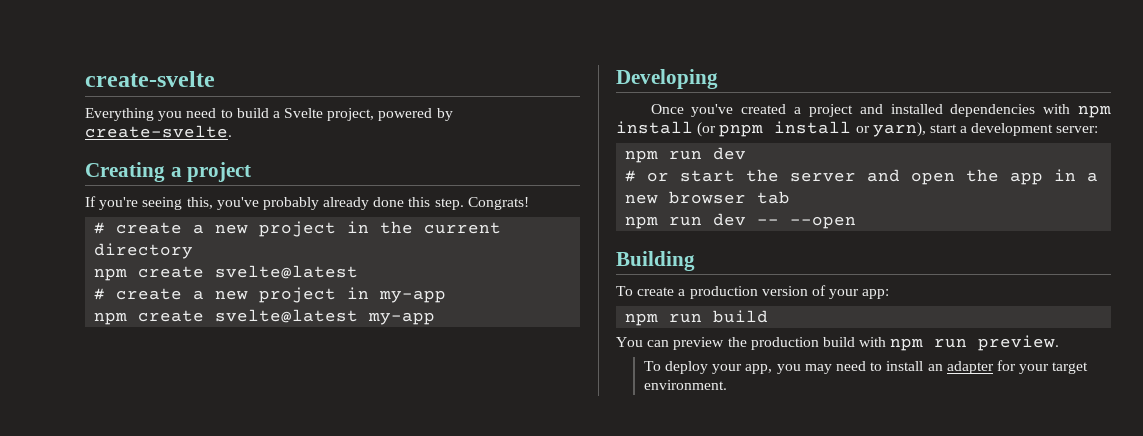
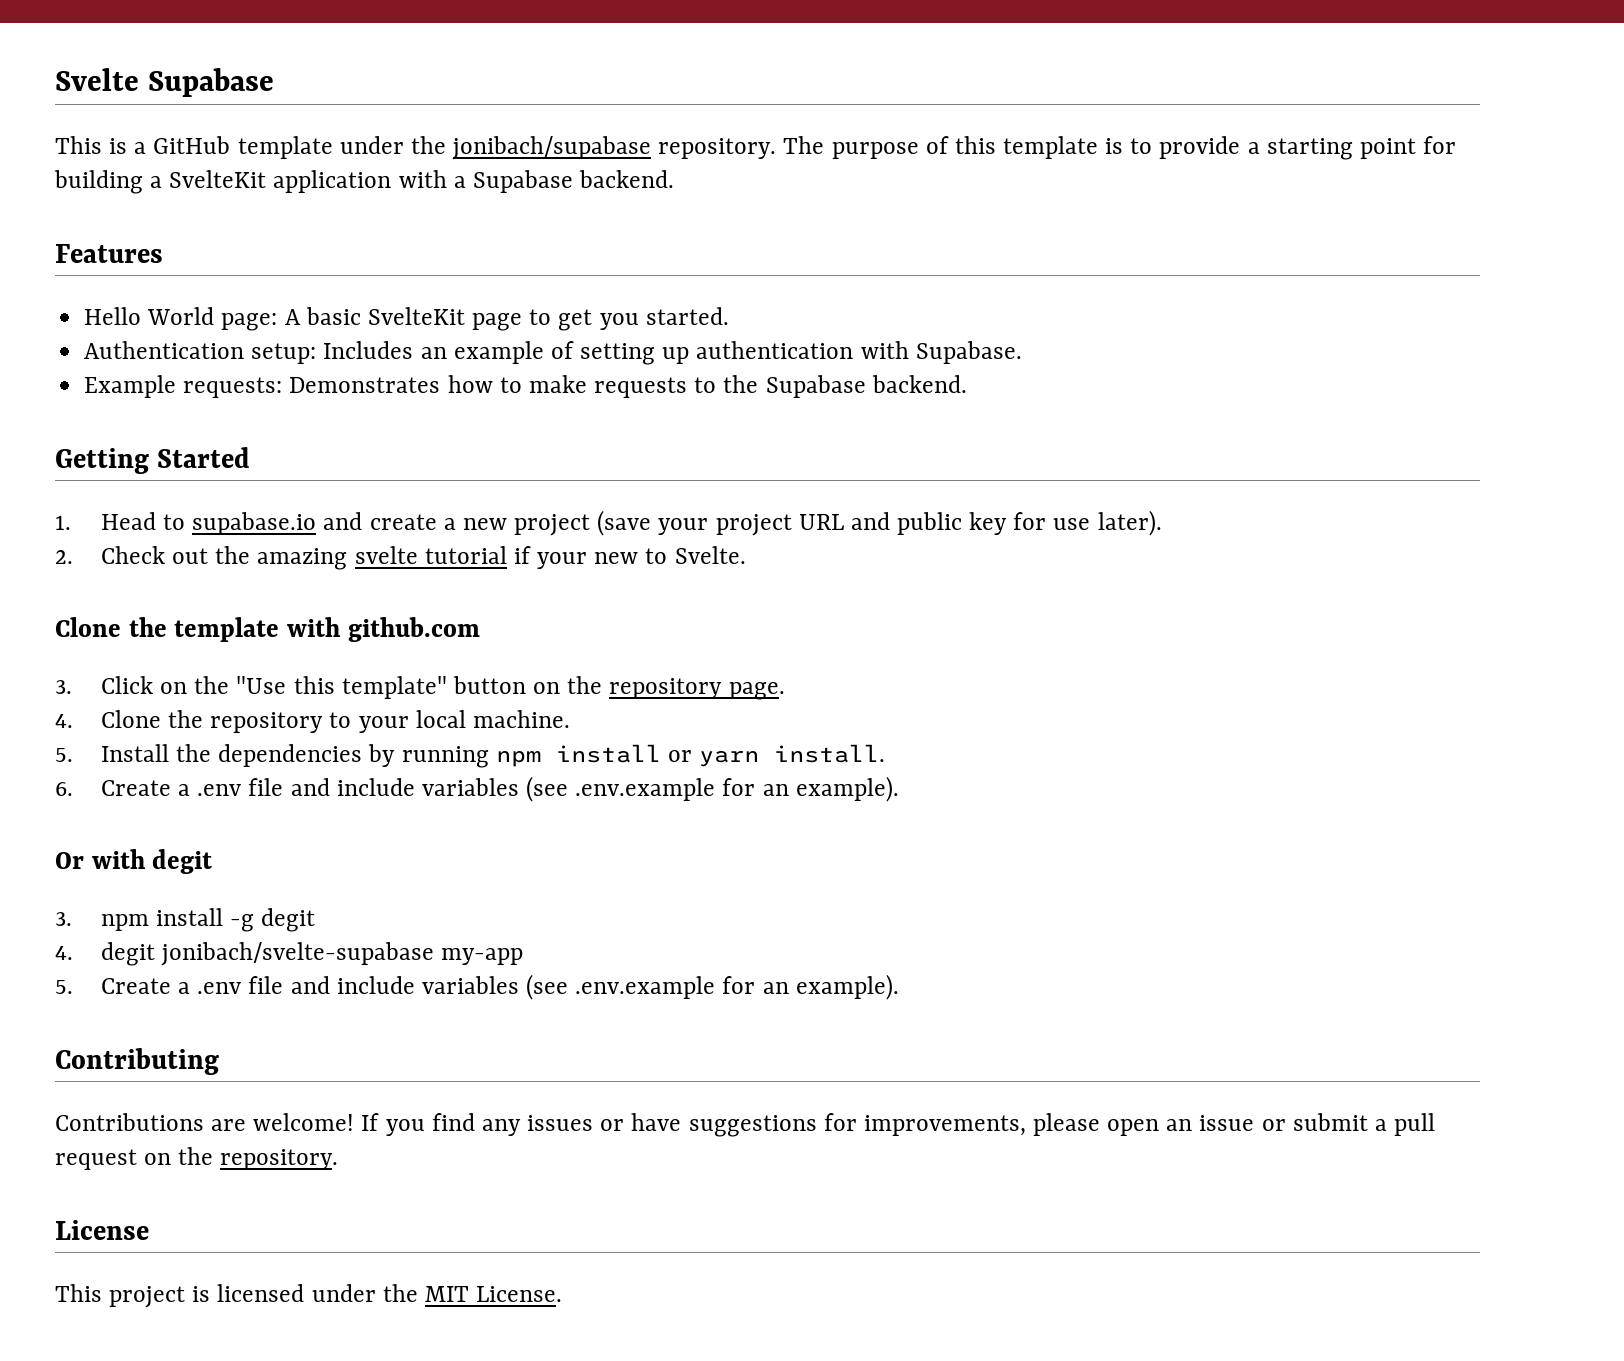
- create-svelte
- Everything you need to build a Svelte project, powered by create-svelte.
- Creating a project
- If you're seeing this, you've probably already done this step. Congrats!
- # create a new project in the current directory
- npm create svelte@latest
- # create a new project in my-app
- npm create svelte@latest my-app
- Developing
- Once you've created a project and installed dependencies with npm install (or pnpm install or yarn), start a development server:
- npm run dev
- # or start the server and open the app in a new browser tab
- npm run dev -- --open
- Building
- To create a production version of your app:
- npm run build
- You can preview the production build with npm run preview.
- To deploy your app, you may need to install an adapter for your target environment.
+ Svelte Supabase
+ This is a GitHub template under the jonibach/supabase repository. The purpose of this template is to provide a starting point for building a SvelteKit application with a Supabase backend.
+ Features
+ Hello World page: A basic SvelteKit page to get you started.
+ Authentication setup: Includes an example of setting up authentication with Supabase.
+ Example requests: Demonstrates how to make requests to the Supabase backend.
+ Getting Started
+ 1. Head to supabase.io and create a new project (save your project URL and public key for use later).
+ 2. Check out the amazing svelte tutorial if your new to Svelte.
+ Clone the template with github.com
+ 3. Click on the "Use this template" button on the repository page.
+ 4. Clone the repository to your local machine.
+ 5. Install the dependencies by running npm install or yarn install.
+ 6. Create a .env file and include variables (see .env.example for an example).
+ Or with degit
+ 3. npm install -g degit
+ 4. degit jonibach/svelte-supabase my-app
+ 5. Create a .env file and include variables (see .env.example for an example).
+ Contributing
+ Contributions are welcome! If you find any issues or have suggestions for improvements, please open an issue or submit a pull request on the repository.
+ License
+ This project is licensed under the MIT License.

